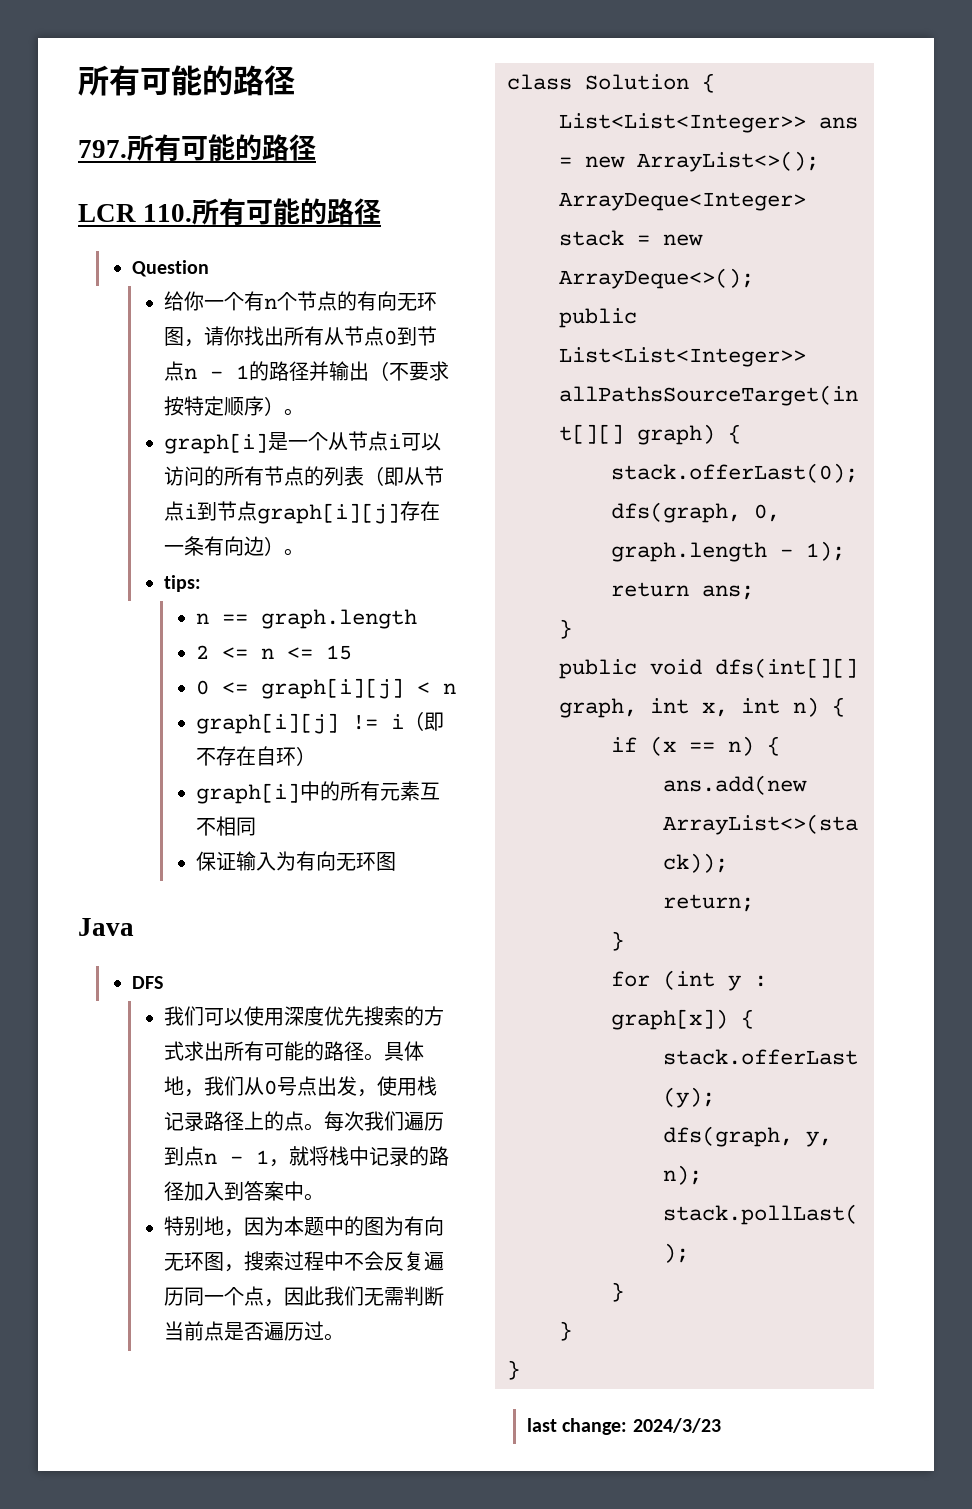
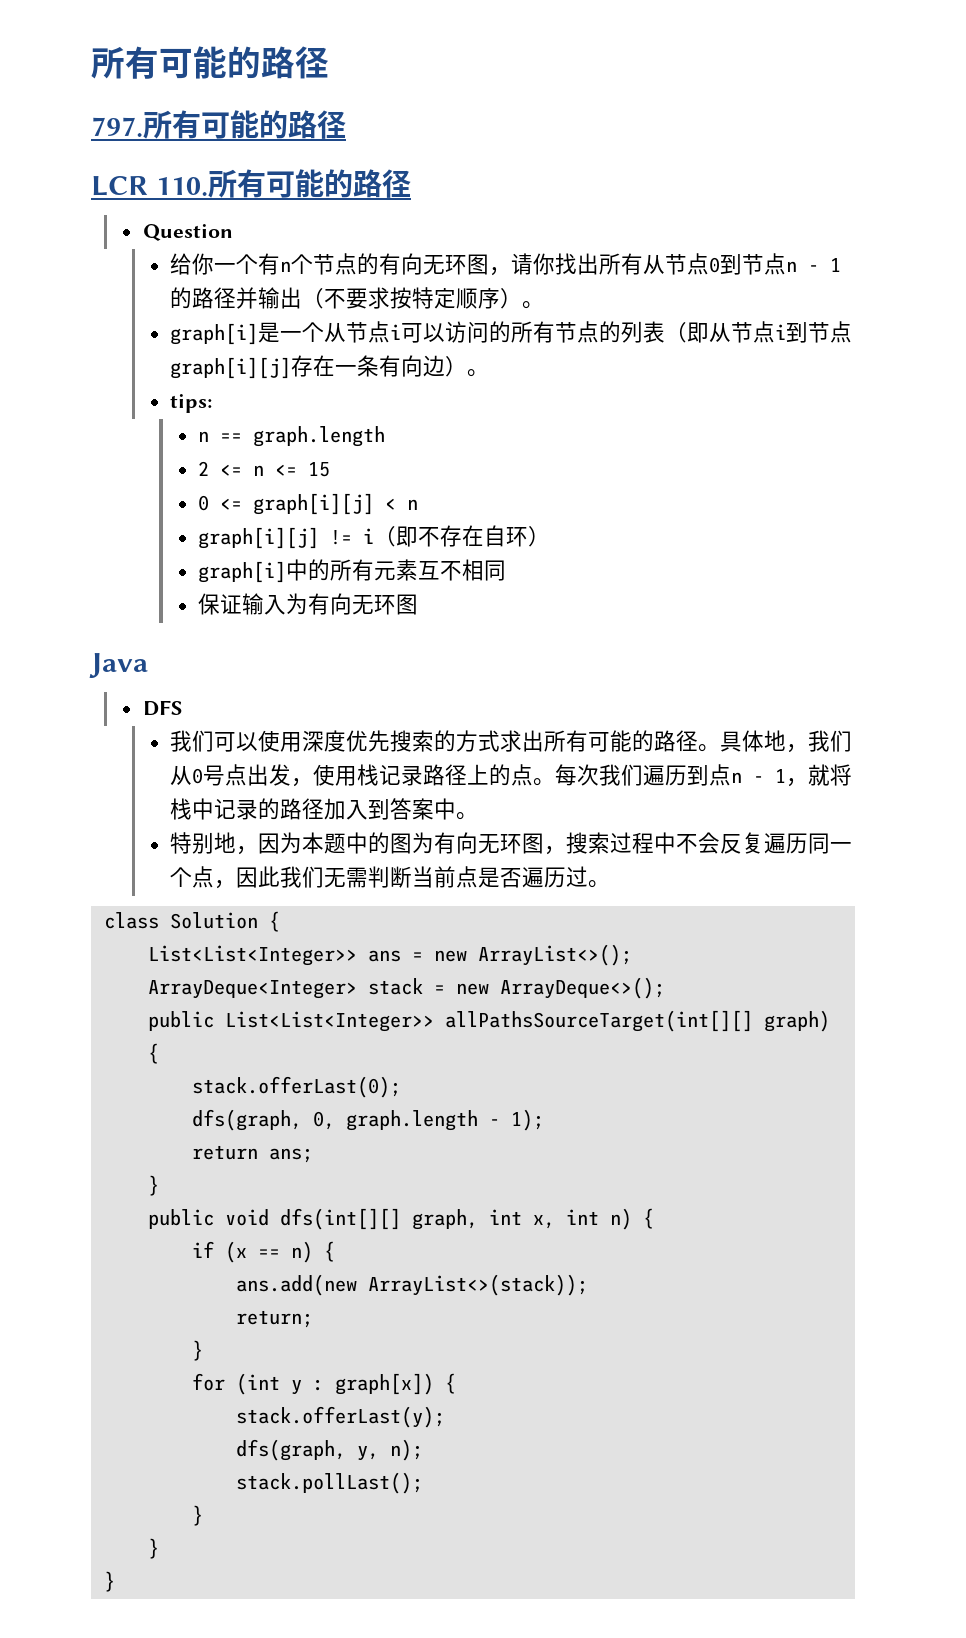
- last change: 2024/3/23

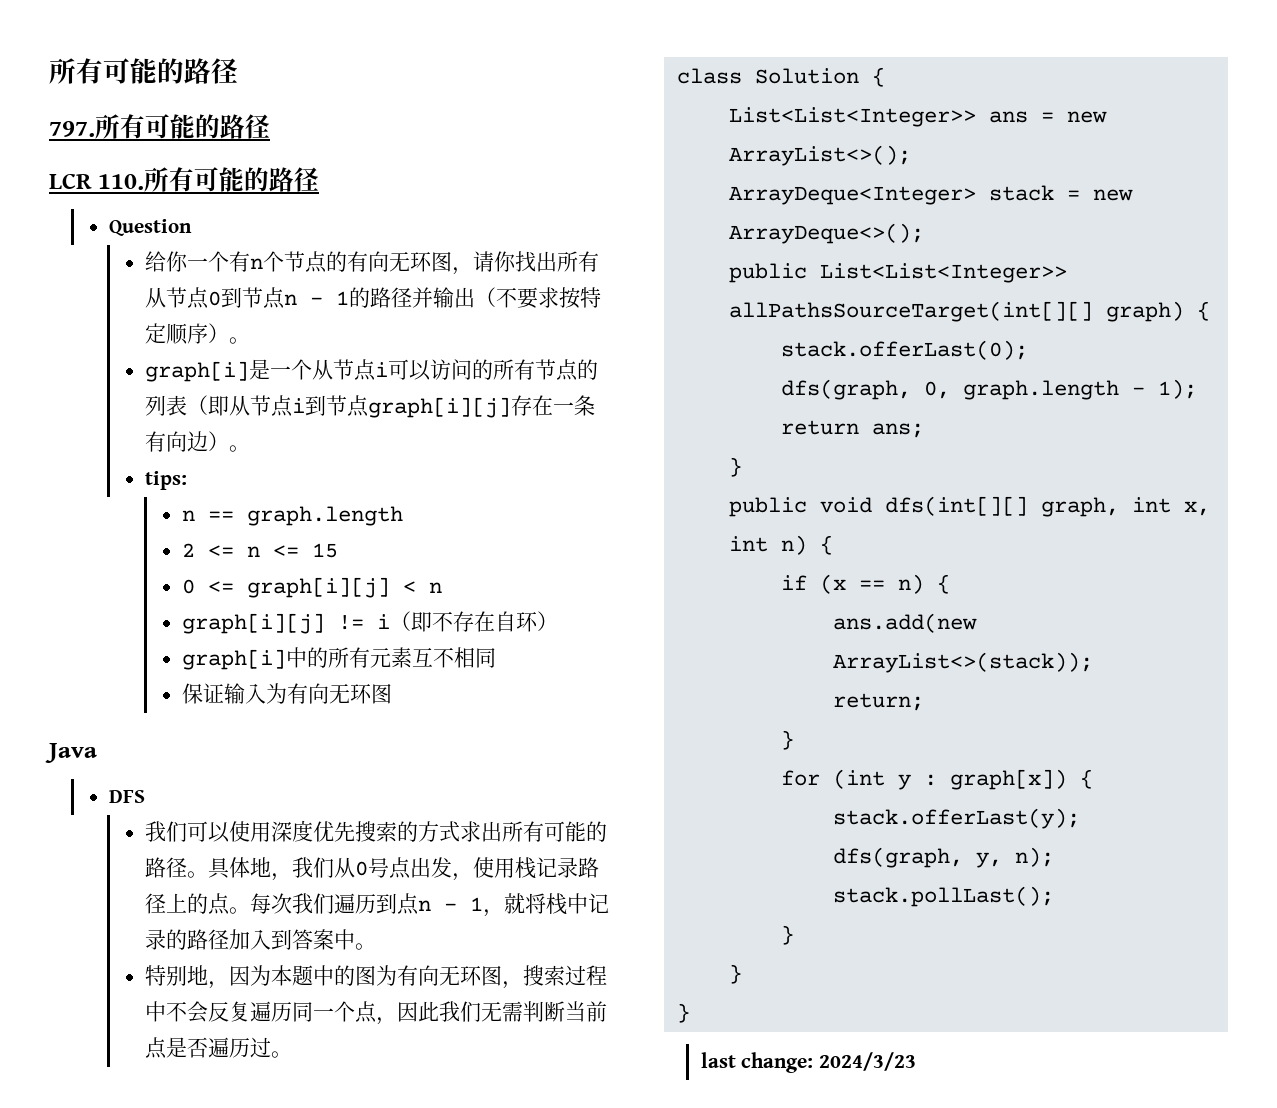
+ last change: 2024/3/23

